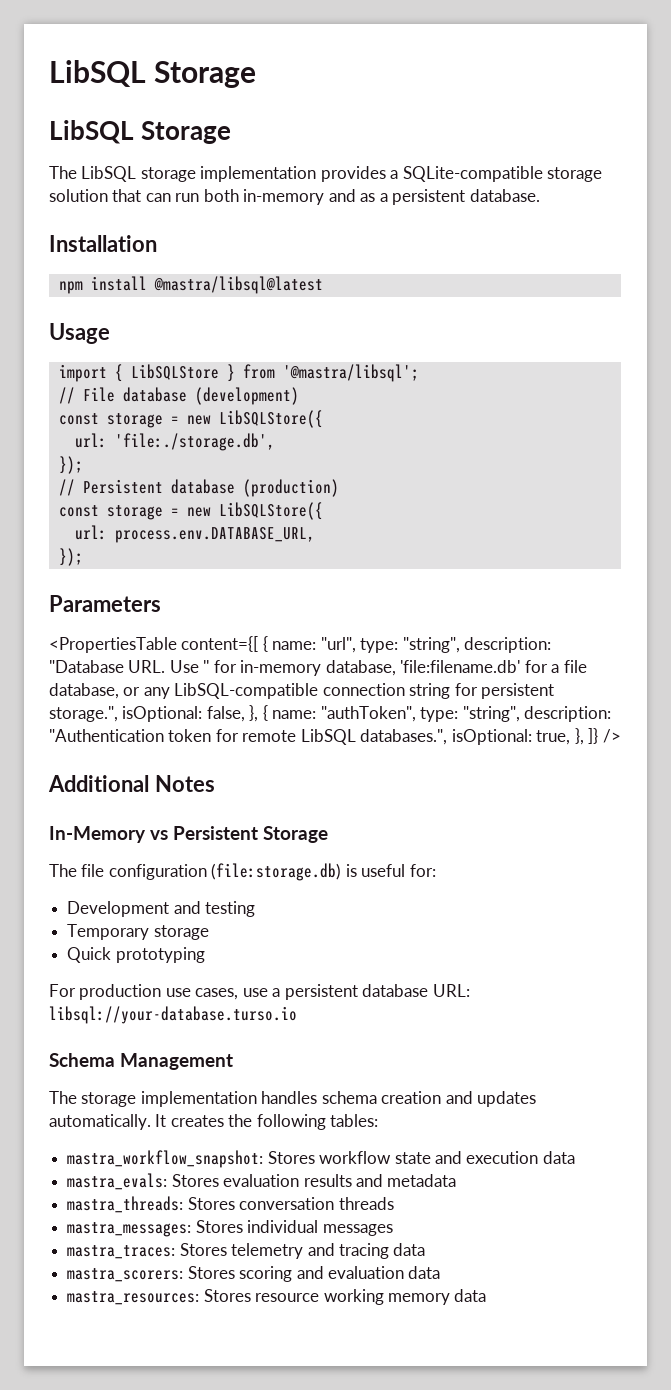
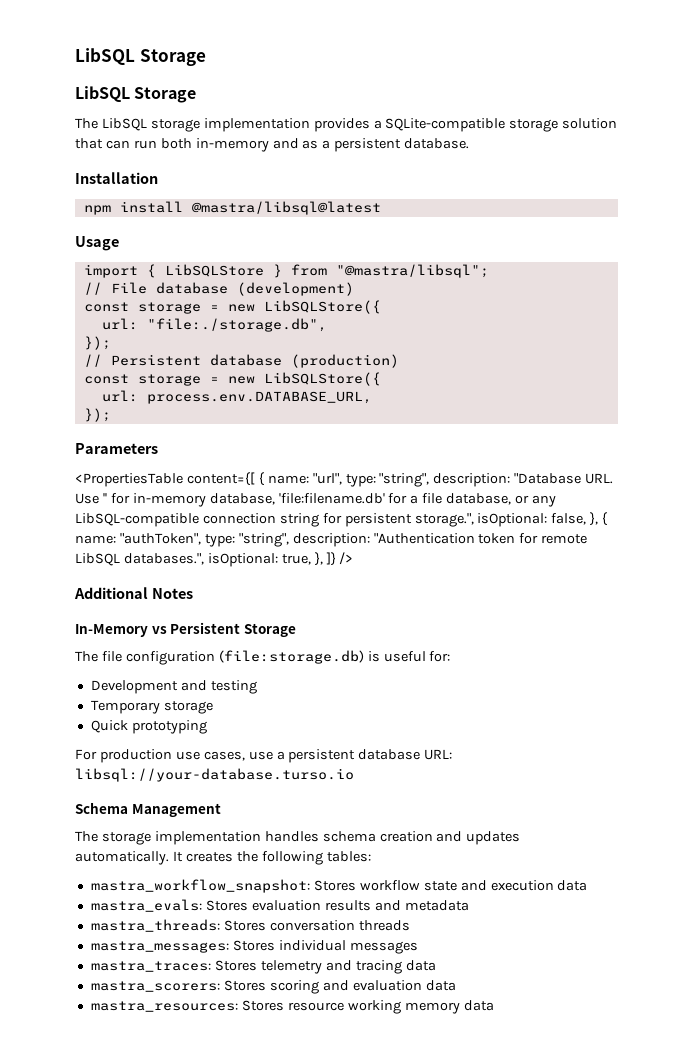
- import { LibSQLStore } from '@mastra/libsql';
+ import { LibSQLStore } from "@mastra/libsql";
- url: 'file:./storage.db',
+ url: "file:./storage.db",

